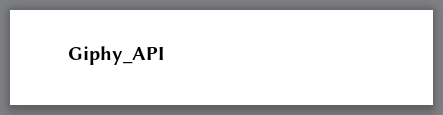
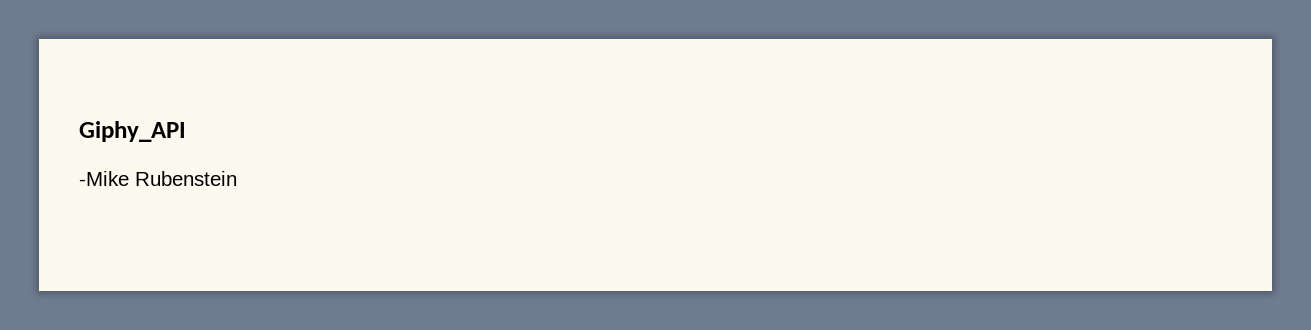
+ -Mike Rubenstein

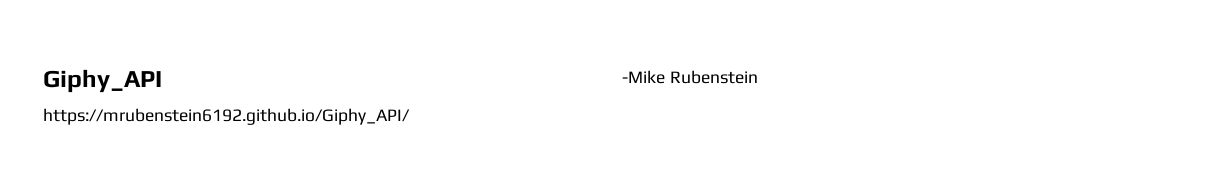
+ https://mrubenstein6192.github.io/Giphy_API/

